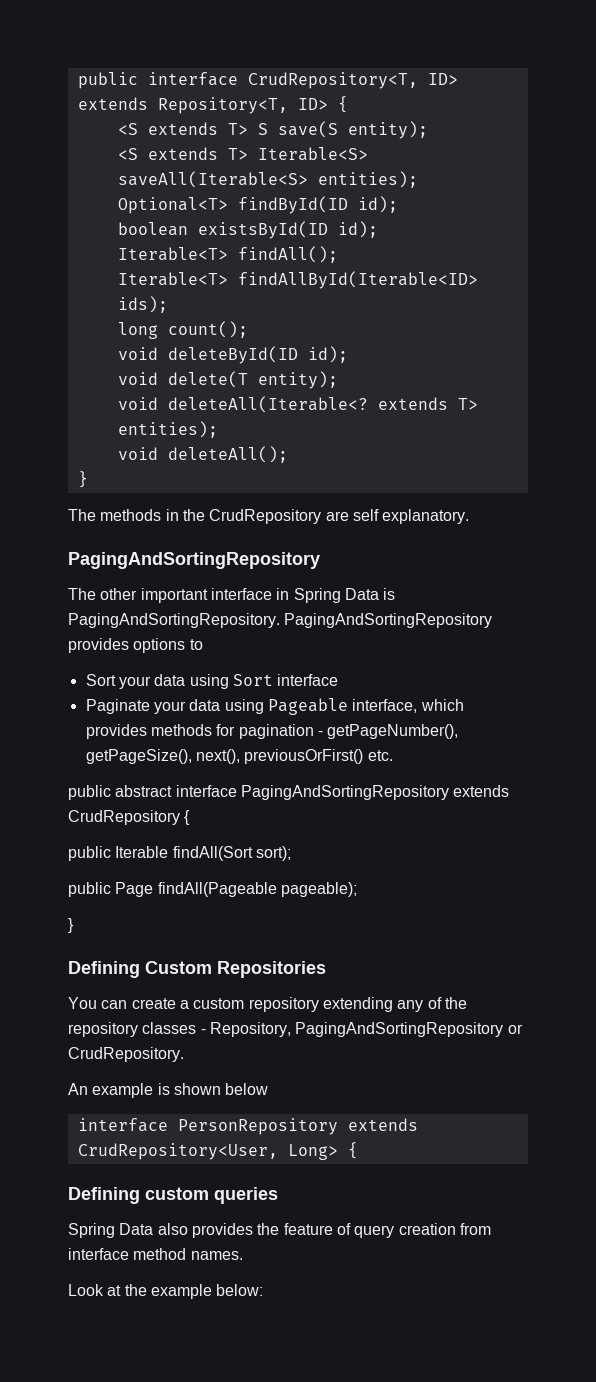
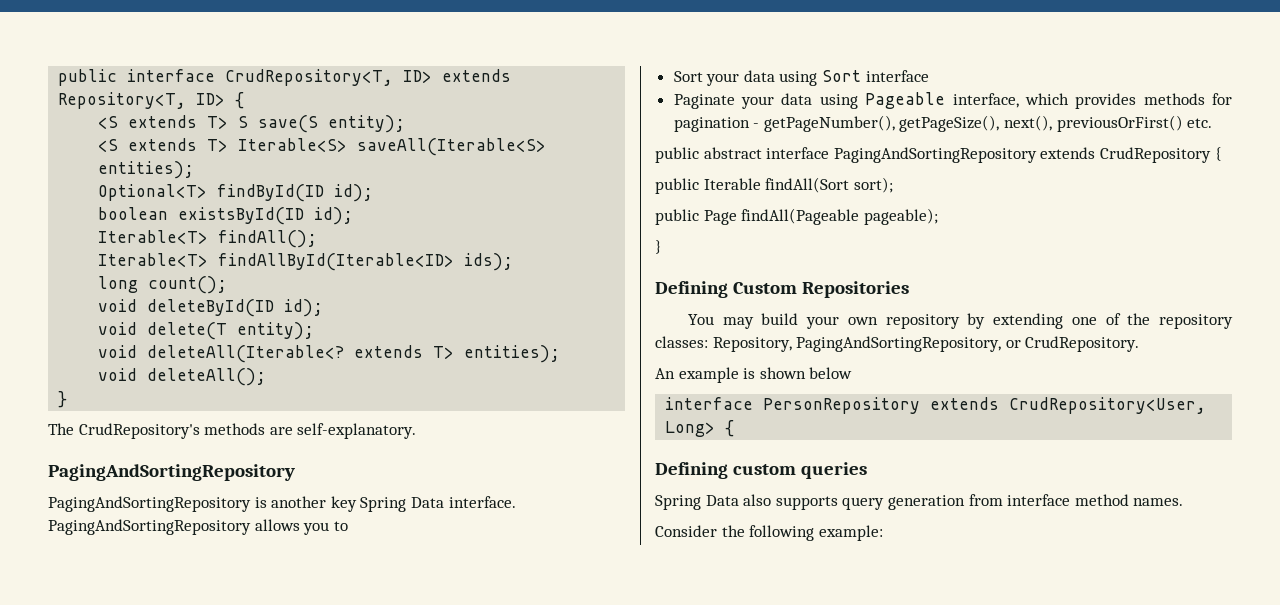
- The methods in the CrudRepository are self explanatory.
+ The CrudRepository's methods are self-explanatory.
  PagingAndSortingRepository
- The other important interface in Spring Data is PagingAndSortingRepository. PagingAndSortingRepository provides options to
+ PagingAndSortingRepository is another key Spring Data interface. PagingAndSortingRepository allows you to
- You can create a custom repository extending any of the repository classes - Repository, PagingAndSortingRepository or CrudRepository.
+ You may build your own repository by extending one of the repository classes: Repository, PagingAndSortingRepository, or CrudRepository.
- Spring Data also provides the feature of query creation from interface method names.
+ Spring Data also supports query generation from interface method names.
- Look at the example below:
+ Consider the following example:

